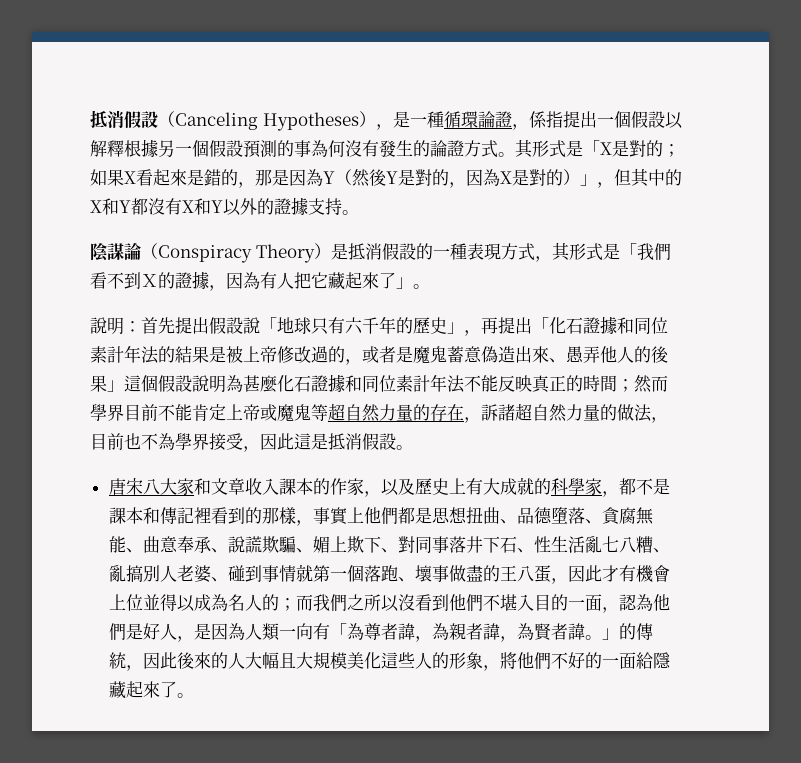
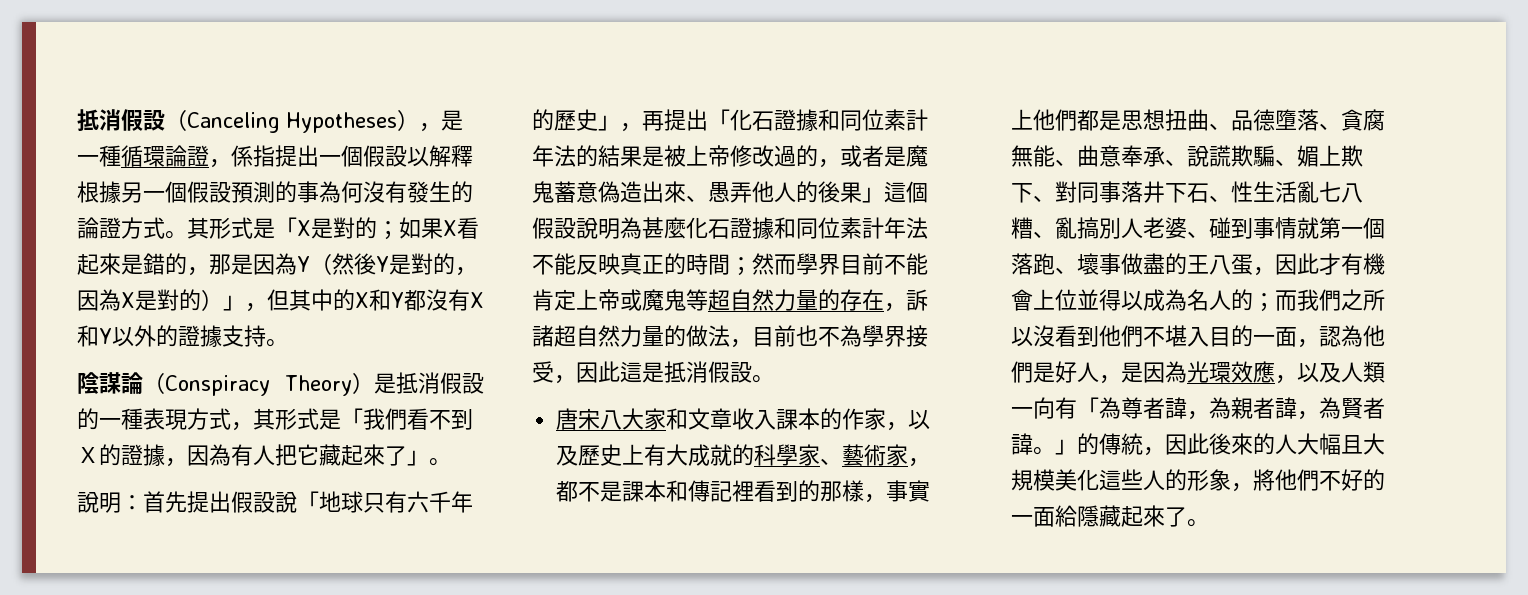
- 唐宋八大家和文章收入課本的作家，以及歷史上有大成就的科學家，都不是課本和傳記裡看到的那樣，事實上他們都是思想扭曲、品德墮落、貪腐無能、曲意奉承、說謊欺騙、媚上欺下、對同事落井下石、性生活亂七八糟、亂搞別人老婆、碰到事情就第一個落跑、壞事做盡的王八蛋，因此才有機會上位並得以成為名人的；
+ 唐宋八大家和文章收入課本的作家，以及歷史上有大成就的科學家、藝術家，都不是課本和傳記裡看到的那樣，事實上他們都是思想扭曲、品德墮落、貪腐無能、曲意奉承、說謊欺騙、媚上欺下、對同事落井下石、性生活亂七八糟、亂搞別人老婆、碰到事情就第一個落跑、壞事做盡的王八蛋，因此才有機會上位並得以成為名人的；
- 而我們之所以沒看到他們不堪入目的一面，認為他們是好人，是因為人類一向有「為尊者諱，為親者諱，為賢者諱。」的傳統，因此後來的人大幅且大規模美化這些人的形象，將他們不好的一面給隱藏起來了。
+ 而我們之所以沒看到他們不堪入目的一面，認為他們是好人，是因為光環效應，以及人類一向有「為尊者諱，為親者諱，為賢者諱。」的傳統，因此後來的人大幅且大規模美化這些人的形象，將他們不好的一面給隱藏起來了。

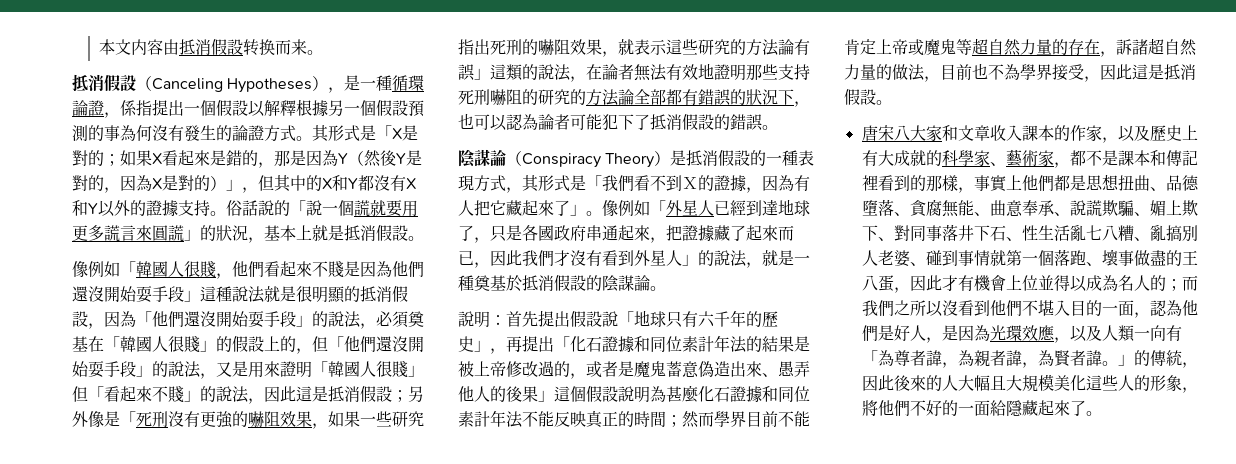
+ 本文内容由抵消假設转换而来。
+ 俗話說的「說一個謊就要用更多謊言來圓謊」的狀況，基本上就是抵消假設。
+ 像例如「韓國人很賤，他們看起來不賤是因為他們還沒開始耍手段」這種說法就是很明顯的抵消假設，因為「他們還沒開始耍手段」的說法，必須奠基在「韓國人很賤」的假設上的，但「他們還沒開始耍手段」的說法，又是用來證明「韓國人很賤」但「看起來不賤」的說法，因此這是抵消假設；另外像是「死刑沒有更強的嚇阻效果，如果一些研究指出死刑的嚇阻效果，就表示這些研究的方法論有誤」這類的說法，在論者無法有效地證明那些支持死刑嚇阻的研究的方法論全部都有錯誤的狀況下，也可以認為論者可能犯下了抵消假設的錯誤。
+ 像例如「外星人已經到達地球了，只是各國政府串通起來，把證據藏了起來而已，因此我們才沒有看到外星人」的說法，就是一種奠基於抵消假設的陰謀論。

